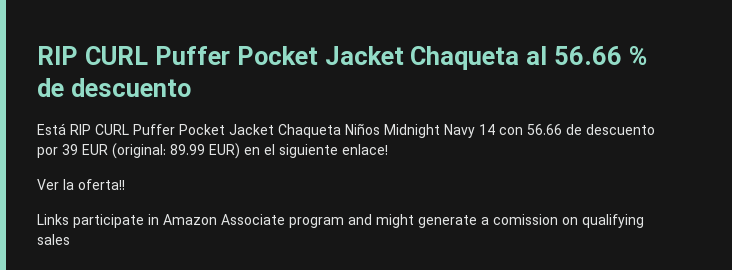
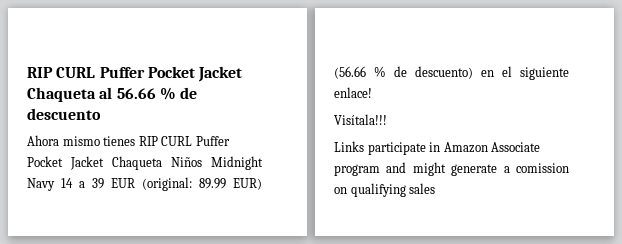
- Está RIP CURL Puffer Pocket Jacket Chaqueta Niños Midnight Navy 14 con 56.66 de descuento por 39 EUR (original: 89.99 EUR) en el siguiente enlace!
+ Ahora mismo tienes RIP CURL Puffer Pocket Jacket Chaqueta Niños Midnight Navy 14 a 39 EUR (original: 89.99 EUR) (56.66 % de descuento) en el siguiente enlace!
- Ver la oferta!!
+ Visítala!!!

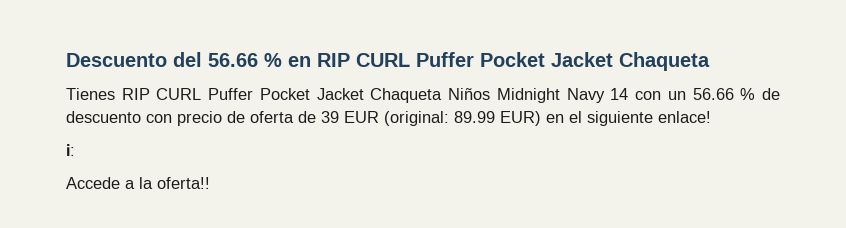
- RIP CURL Puffer Pocket Jacket Chaqueta al 56.66 % de descuento
- Ahora mismo tienes RIP CURL Puffer Pocket Jacket Chaqueta Niños Midnight Navy 14 a 39 EUR (original: 89.99 EUR) (56.66 % de descuento) en el siguiente enlace!
+ Descuento del 56.66 % en RIP CURL Puffer Pocket Jacket Chaqueta
+ Tienes RIP CURL Puffer Pocket Jacket Chaqueta Niños Midnight Navy 14 con un 56.66 % de descuento con precio de oferta de 39 EUR (original: 89.99 EUR) en el siguiente enlace!
- Visítala!!!
- Links participate in Amazon Associate program and might generate a comission on qualifying sales
+ ℹ:
+ Accede a la oferta!!

